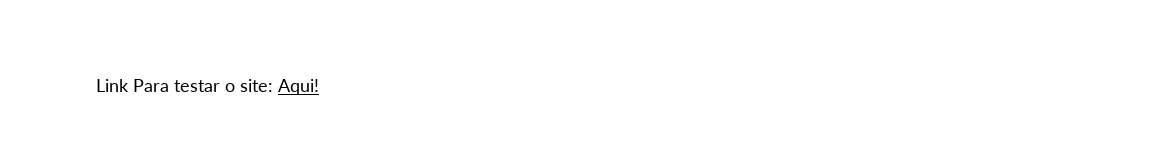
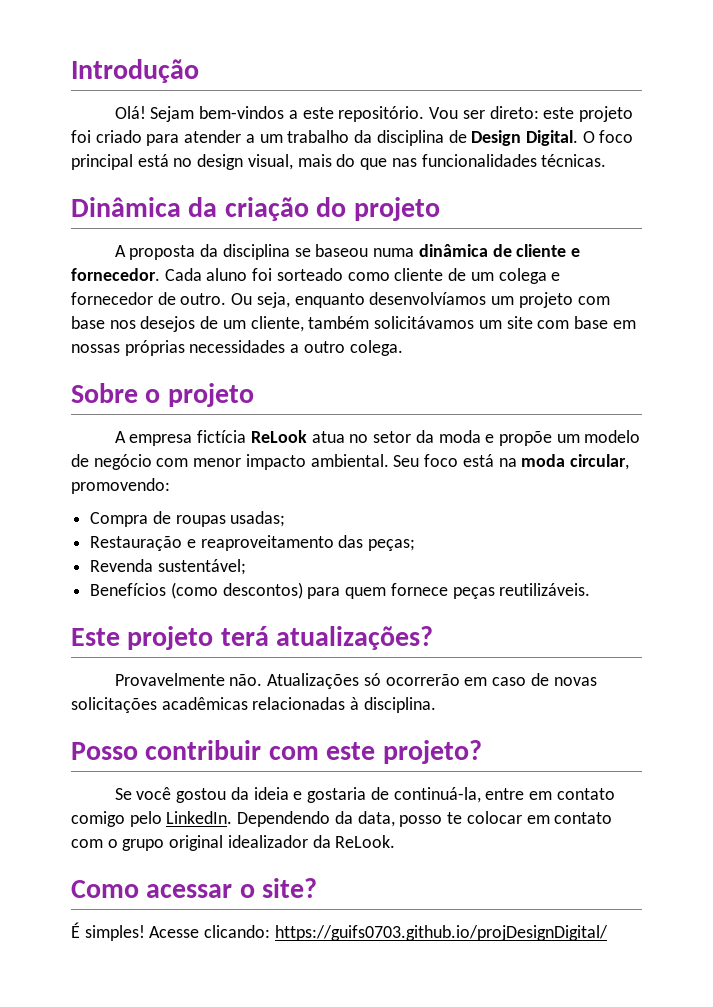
- Link Para testar o site: Aqui!
+ Introdução
+ Olá! Sejam bem-vindos a este repositório. Vou ser direto: este projeto foi criado para atender a um trabalho da disciplina de Design Digital. O foco principal está no design visual, mais do que nas funcionalidades técnicas.
+ Dinâmica da criação do projeto
+ A proposta da disciplina se baseou numa dinâmica de cliente e fornecedor. Cada aluno foi sorteado como cliente de um colega e fornecedor de outro. Ou seja, enquanto desenvolvíamos um projeto com base nos desejos de um cliente, também solicitávamos um site com base em nossas próprias necessidades a outro colega.
+ Sobre o projeto
+ A empresa fictícia ReLook atua no setor da moda e propõe um modelo de negócio com menor impacto ambiental. Seu foco está na moda circular, promovendo:
+ Compra de roupas usadas;
+ Restauração e reaproveitamento das peças;
+ Revenda sustentável;
+ Benefícios (como descontos) para quem fornece peças reutilizáveis.
+ Este projeto terá atualizações?
+ Provavelmente não. Atualizações só ocorrerão em caso de novas solicitações acadêmicas relacionadas à disciplina.
+ Posso contribuir com este projeto?
+ Se você gostou da ideia e gostaria de continuá-la, entre em contato comigo pelo LinkedIn. Dependendo da data, posso te colocar em contato com o grupo original idealizador da ReLook.
+ Como acessar o site?
+ É simples! Acesse clicando: https://guifs0703.github.io/projDesignDigital/

